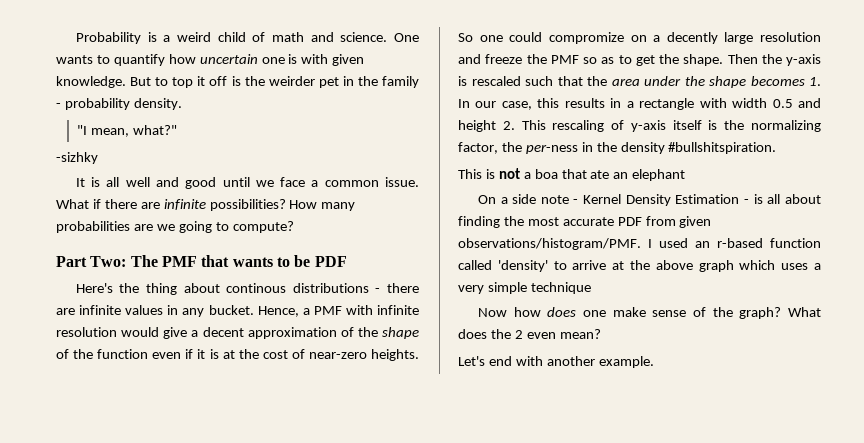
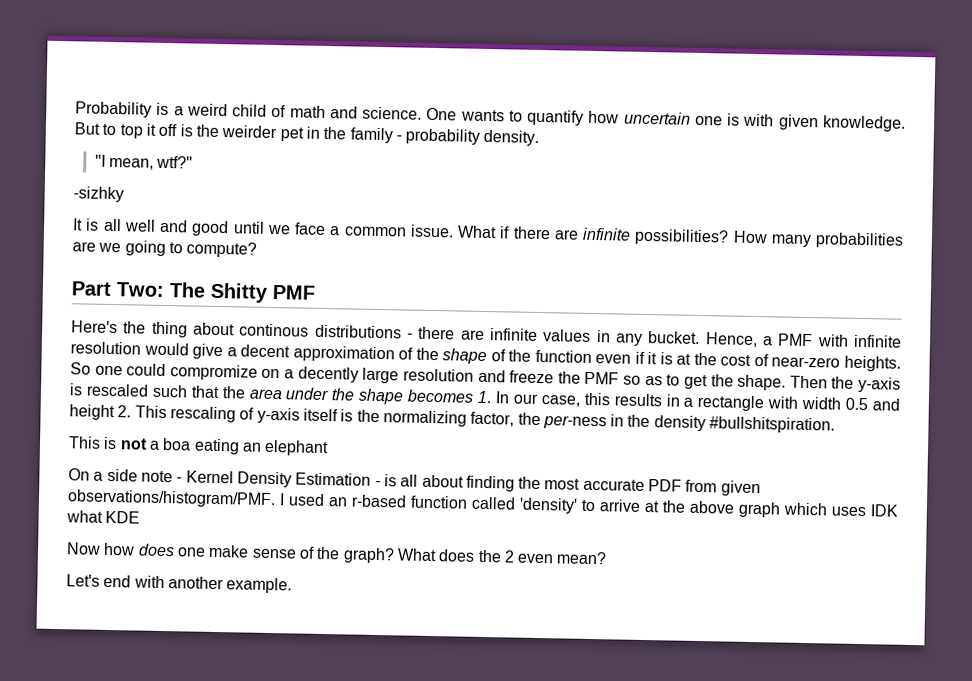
- "I mean, what?"
+ "I mean, wtf?"
- Part Two: The PMF that wants to be PDF
+ Part Two: The Shitty PMF
- This is not a boa that ate an elephant
+ This is not a boa eating an elephant
- I used an r-based function called 'density' to arrive at the above graph which uses a very simple technique
+ I used an r-based function called 'density' to arrive at the above graph which uses IDK what KDE

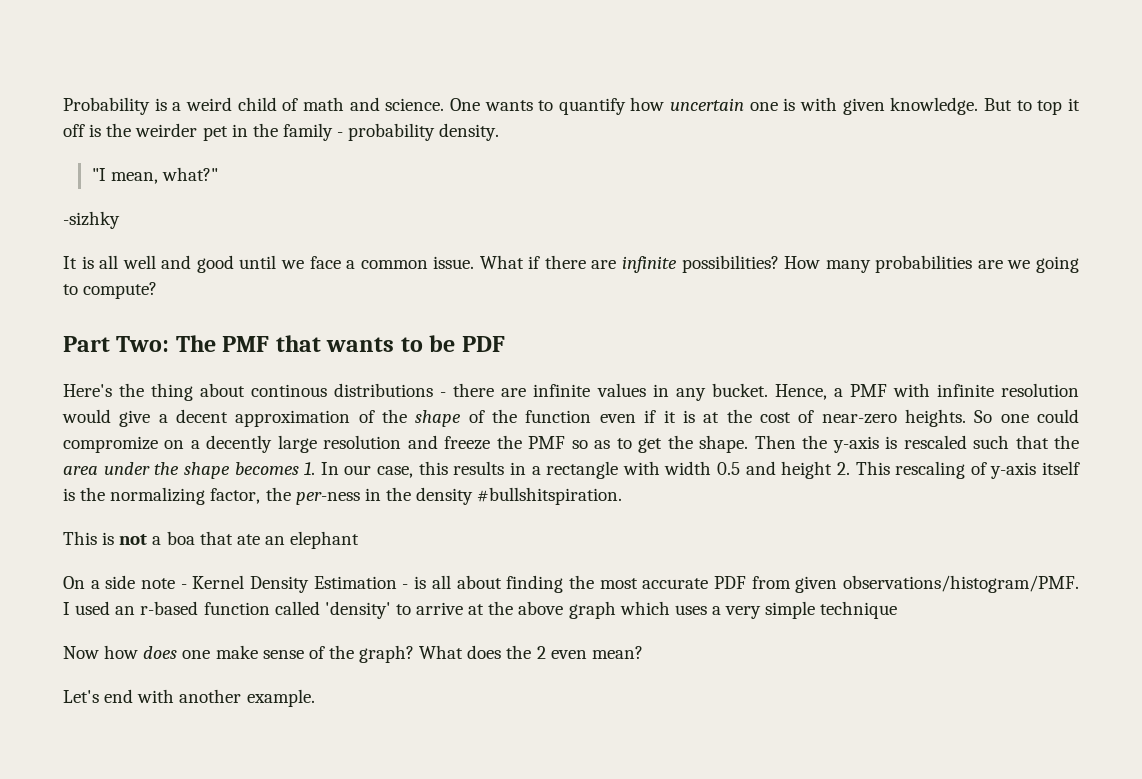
- "I mean, wtf?"
+ "I mean, what?"
- Part Two: The Shitty PMF
+ Part Two: The PMF that wants to be PDF
- This is not a boa eating an elephant
+ This is not a boa that ate an elephant
- I used an r-based function called 'density' to arrive at the above graph which uses IDK what KDE
+ I used an r-based function called 'density' to arrive at the above graph which uses a very simple technique

